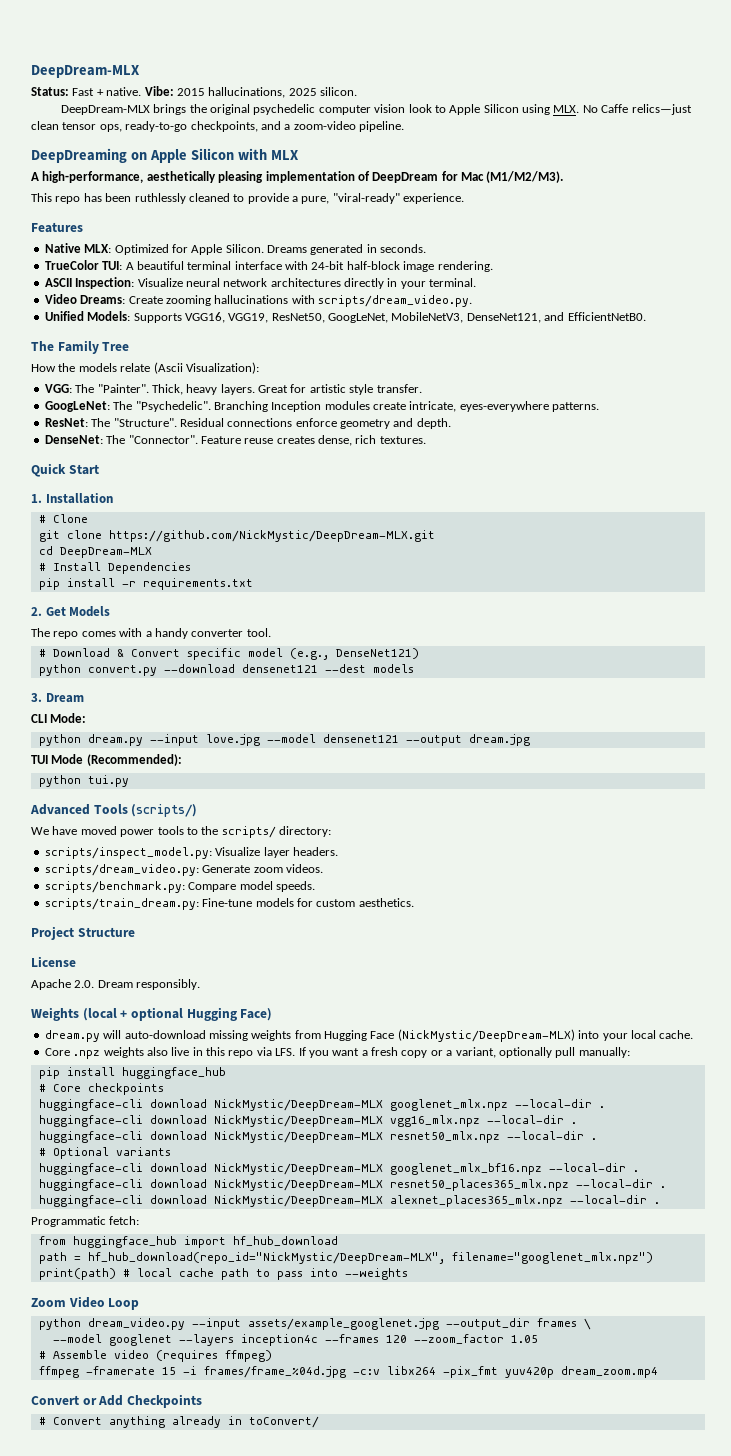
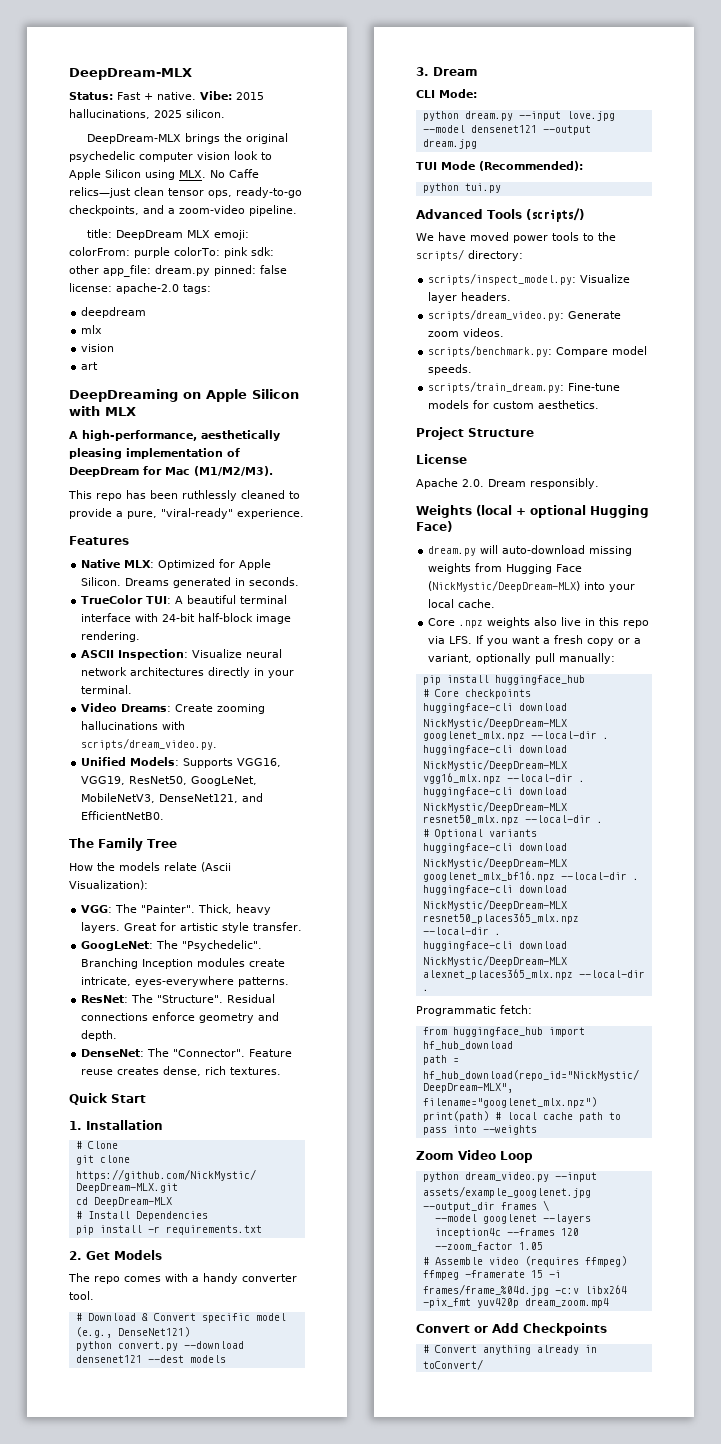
+ title: DeepDream MLX emoji: colorFrom: purple colorTo: pink sdk: other app_file: dream.py pinned: false license: apache-2.0 tags:
+ deepdream
+ mlx
+ vision
+ art

